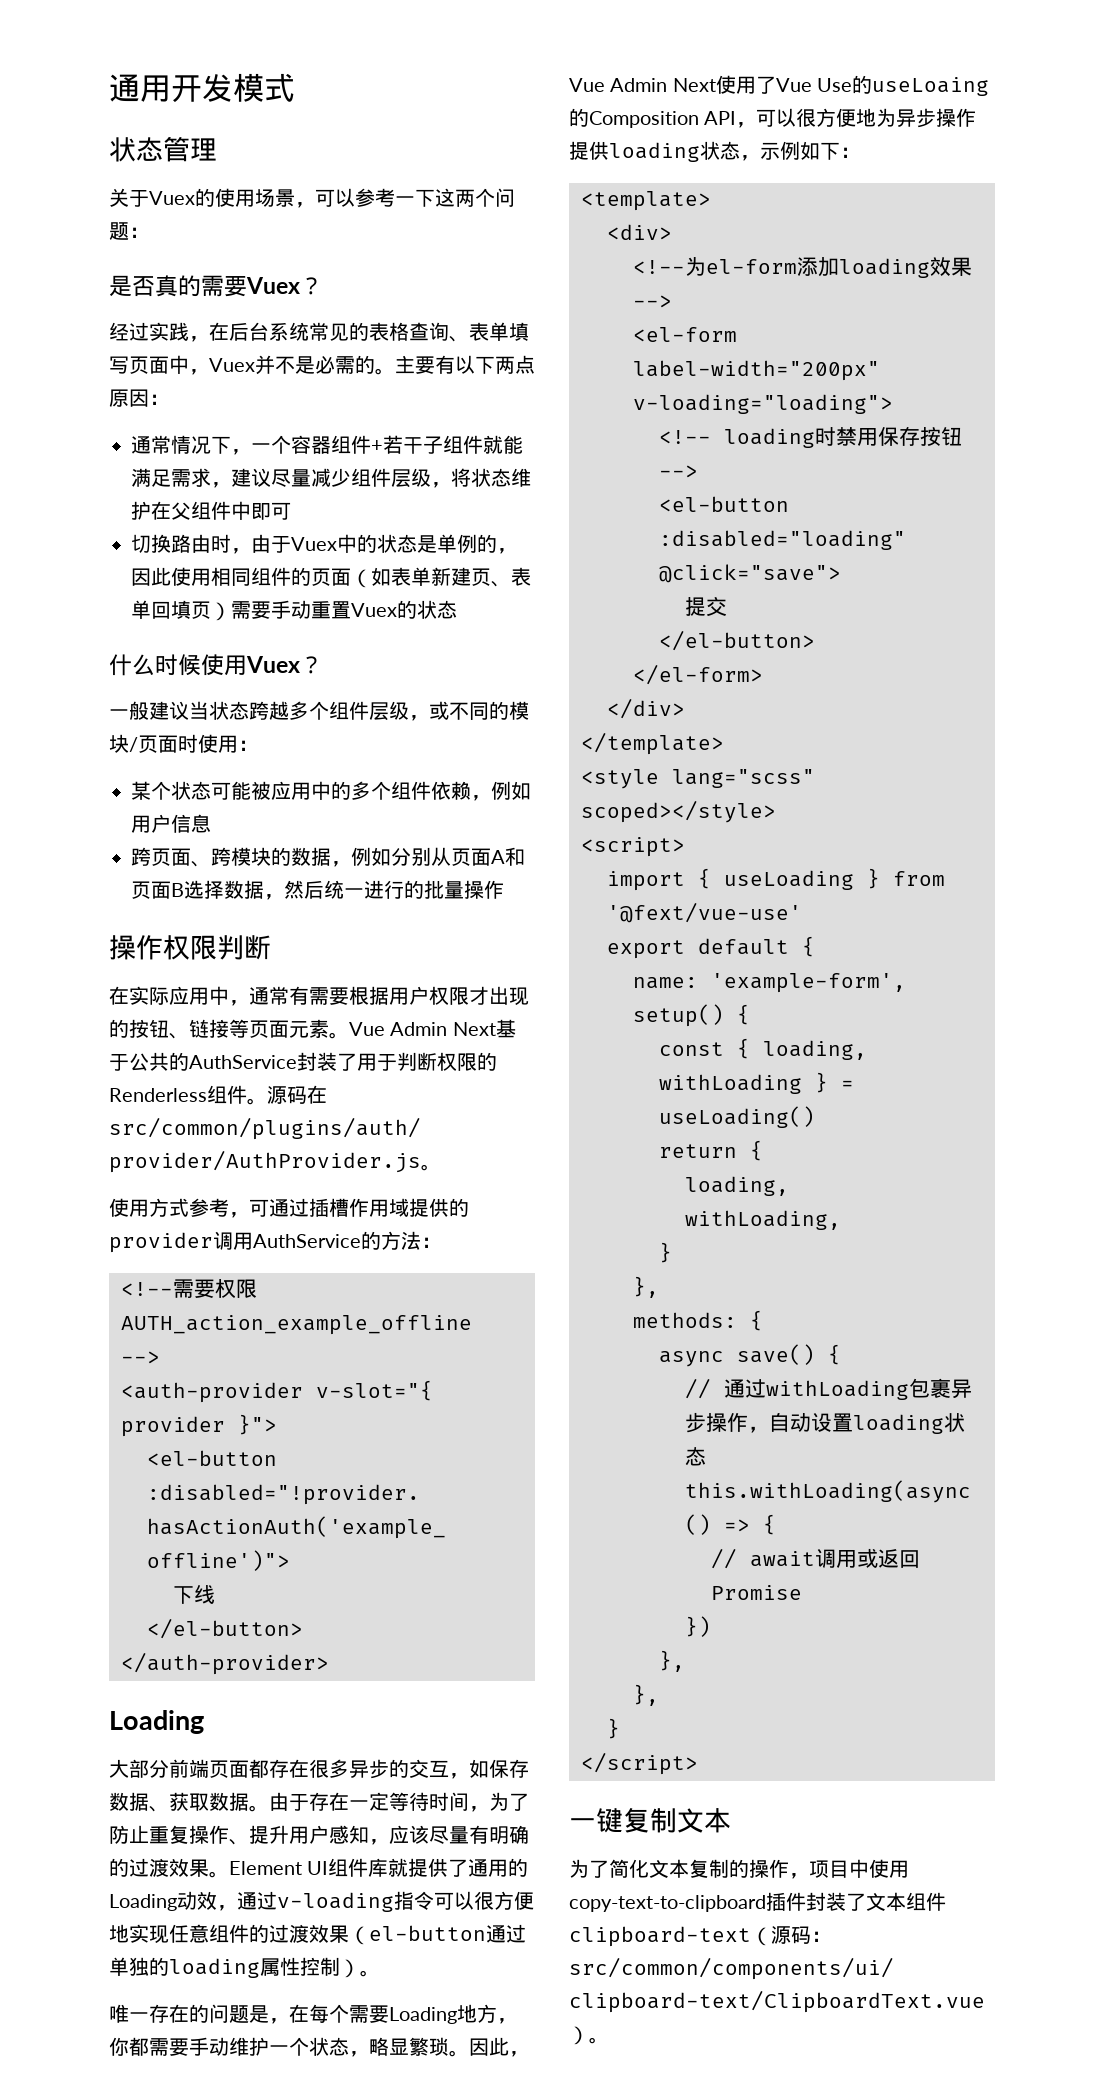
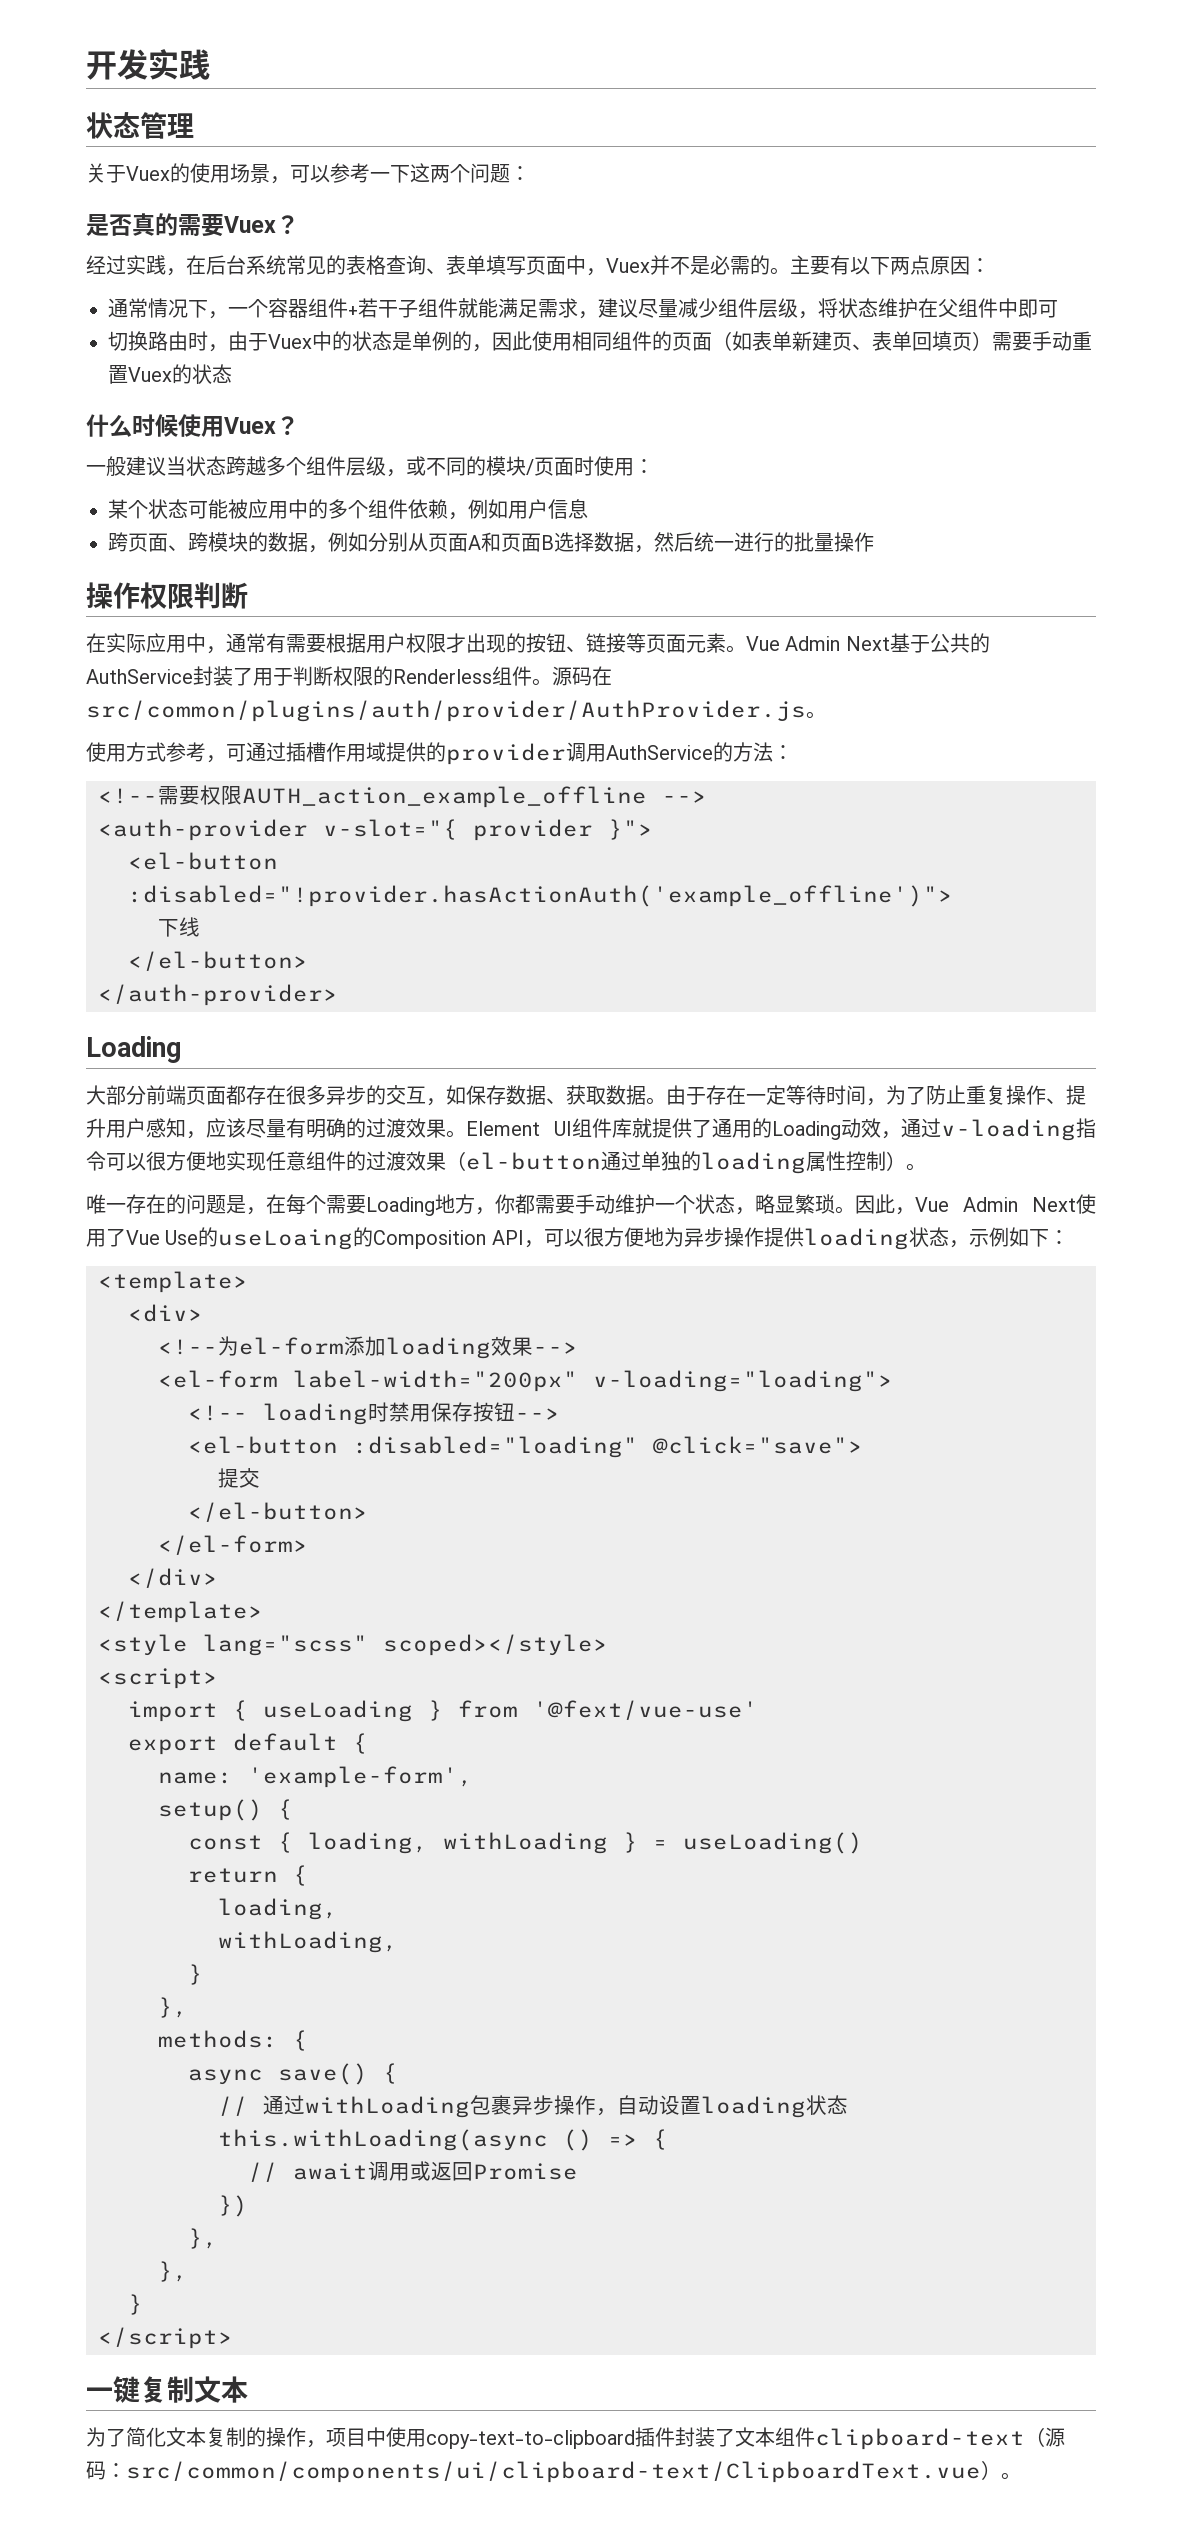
- 通用开发模式
+ 开发实践

